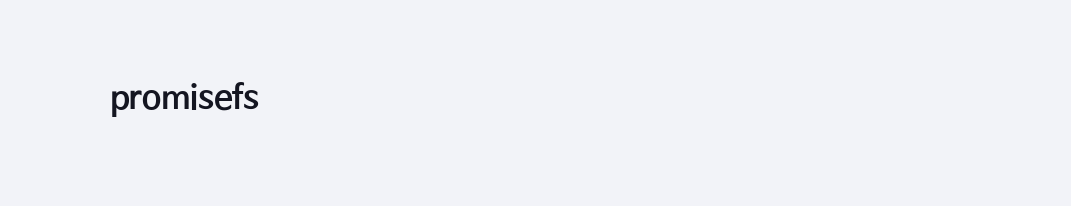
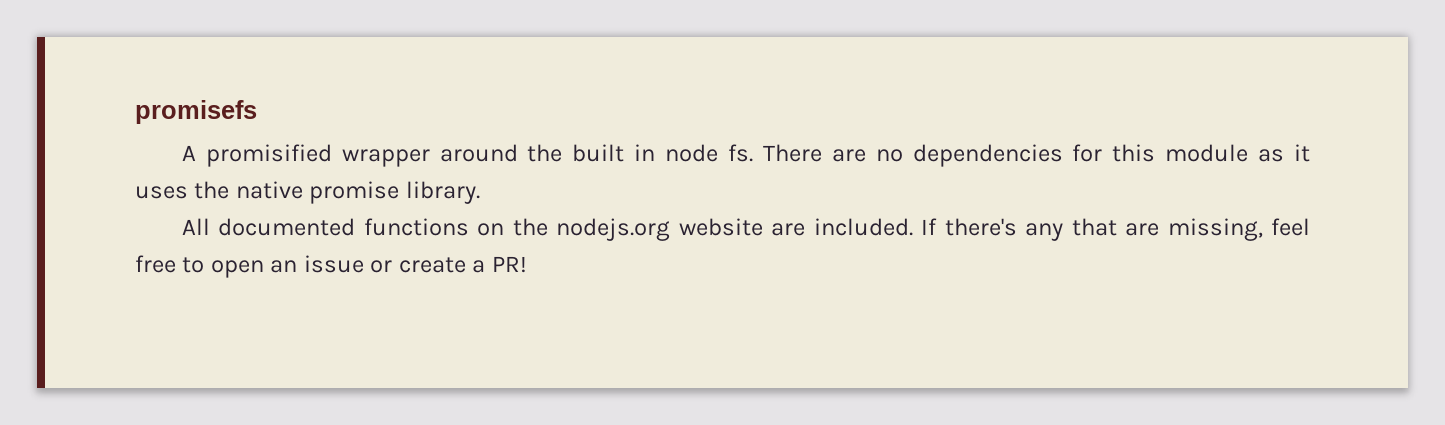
+ A promisified wrapper around the built in node fs. There are no dependencies for this module as it uses the native promise library.
+ All documented functions on the nodejs.org website are included. If there's any that are missing, feel free to open an issue or create a PR!

